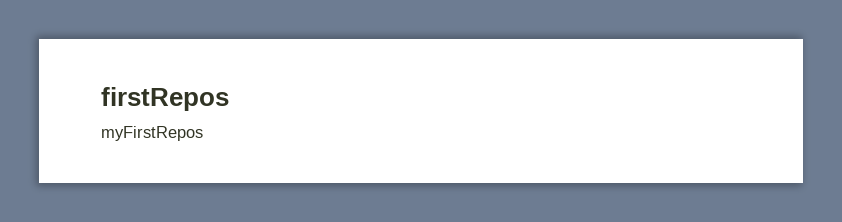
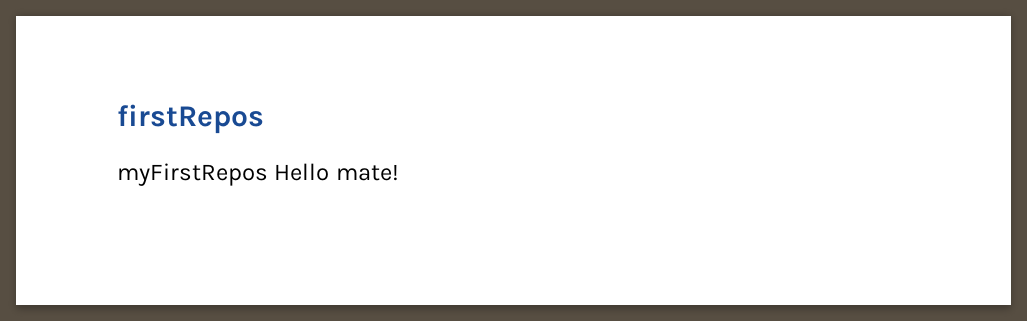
- myFirstRepos
+ myFirstRepos Hello mate!

